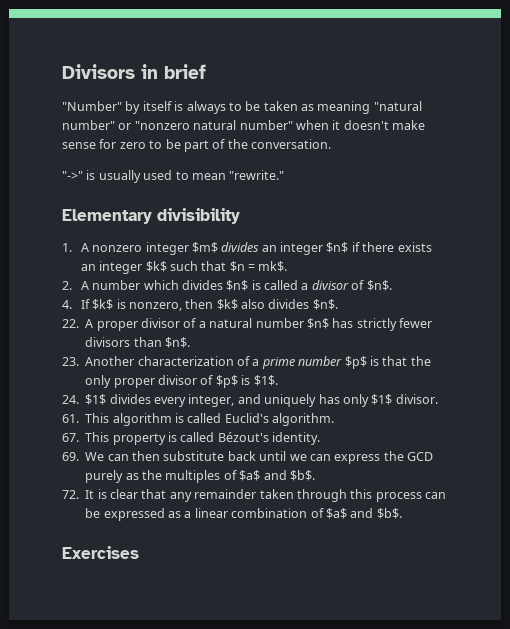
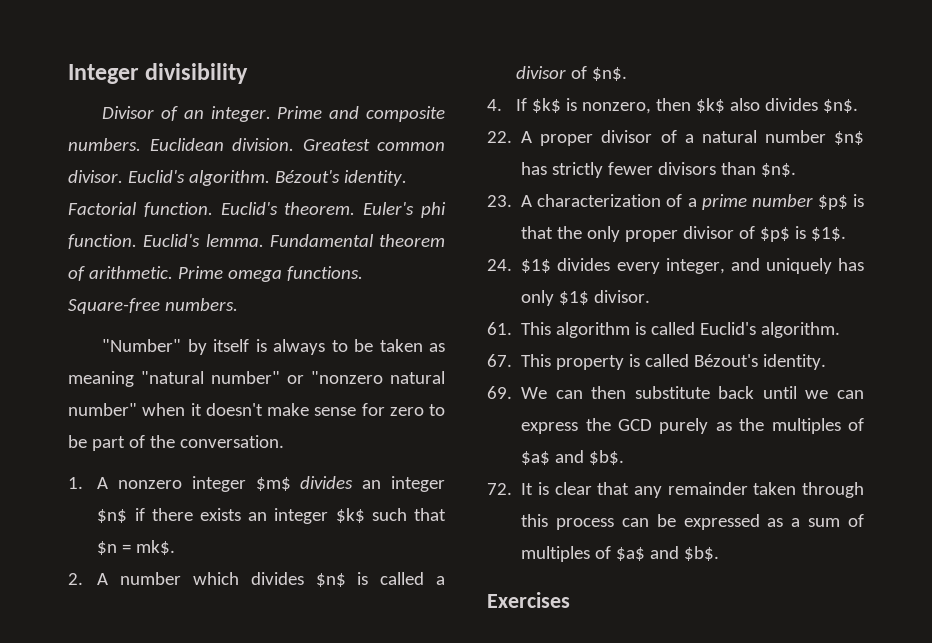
- Divisors in brief
+ Integer divisibility
+ Divisor of an integer. Prime and composite numbers. Euclidean division. Greatest common divisor. Euclid's algorithm. Bézout's identity. Factorial function. Euclid's theorem. Euler's phi function. Euclid's lemma. Fundamental theorem of arithmetic. Prime omega functions. Square-free numbers.
- "->" is usually used to mean "rewrite."
- Elementary divisibility
- 23. Another characterization of a prime number $p$ is that the only proper divisor of $p$ is $1$.
+ 23. A characterization of a prime number $p$ is that the only proper divisor of $p$ is $1$.
- 72. It is clear that any remainder taken through this process can be expressed as a linear combination of $a$ and $b$.
+ 72. It is clear that any remainder taken through this process can be expressed as a sum of multiples of $a$ and $b$.

